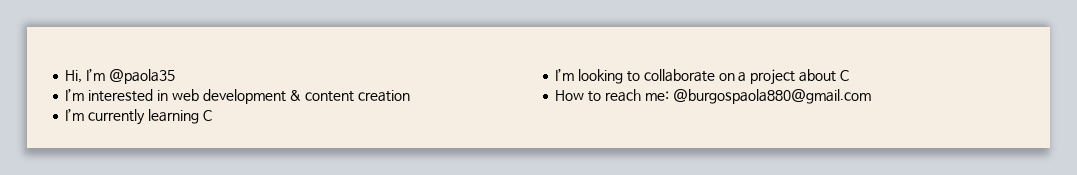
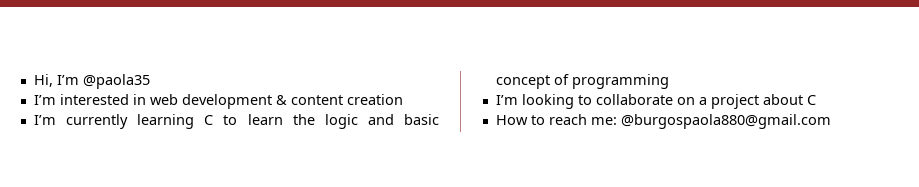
- I’m currently learning C
+ I’m currently learning C to learn the logic and basic concept of programming

